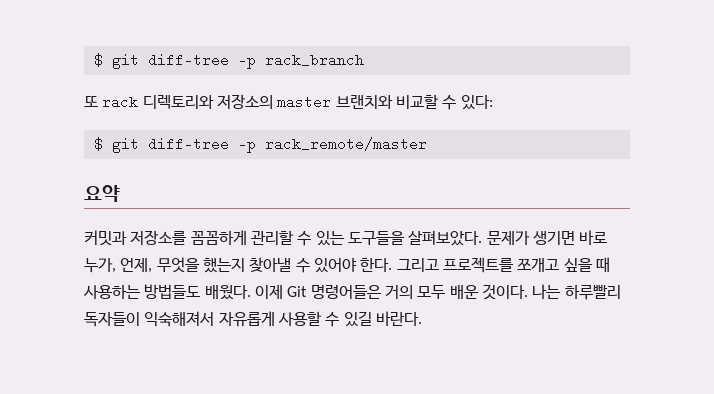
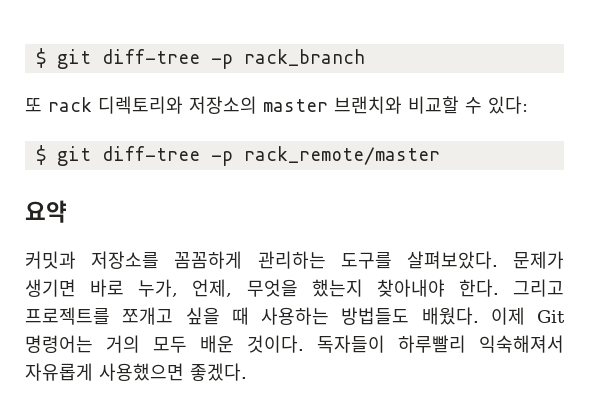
- 커밋과 저장소를 꼼꼼하게 관리할 수 있는 도구들을 살펴보았다.
+ 커밋과 저장소를 꼼꼼하게 관리하는 도구를 살펴보았다.
- 문제가 생기면 바로 누가, 언제, 무엇을 했는지 찾아낼 수 있어야 한다.
+ 문제가 생기면 바로 누가, 언제, 무엇을 했는지 찾아내야 한다.
- 이제 Git 명령어들은 거의 모두 배운 것이다.
+ 이제 Git 명령어는 거의 모두 배운 것이다.
- 나는 하루빨리 독자들이 익숙해져서 자유롭게 사용할 수 있길 바란다.
+ 독자들이 하루빨리 익숙해져서 자유롭게 사용했으면 좋겠다.

